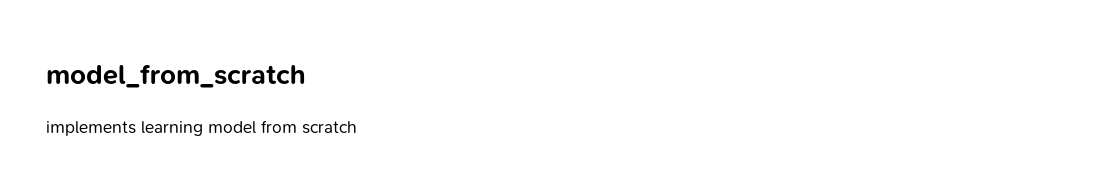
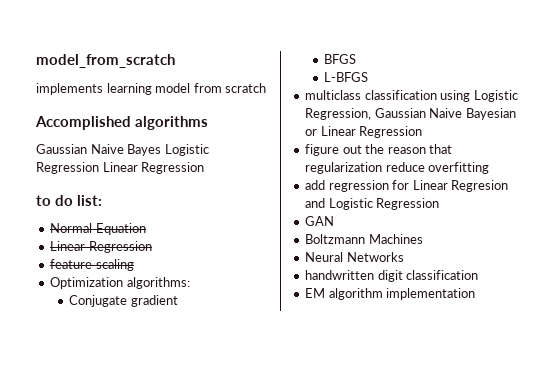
+ Accomplished algorithms
+ Gaussian Naive Bayes Logistic Regression Linear Regression
+ to do list:
+ Normal Equation
+ Linear Regression
+ feature scaling
+ Optimization algorithms:
+ Conjugate gradient
+ BFGS
+ L-BFGS
+ multiclass classification using Logistic Regression, Gaussian Naive Bayesian or Linear Regression
+ figure out the reason that regularization reduce overfitting
+ add regression for Linear Regresion and Logistic Regression
+ GAN
+ Boltzmann Machines
+ Neural Networks
+ handwritten digit classification
+ EM algorithm implementation

